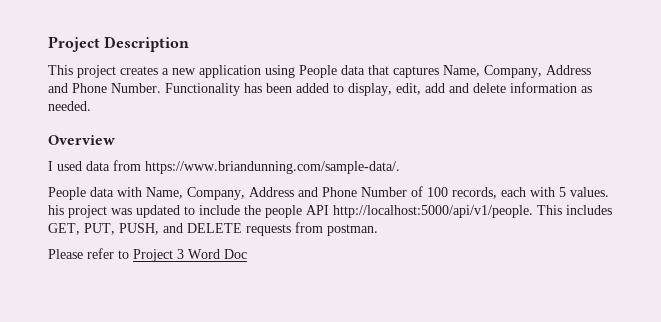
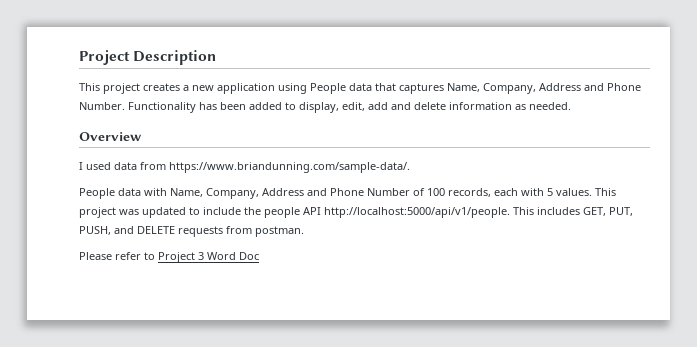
- People data with Name, Company, Address and Phone Number of 100 records, each with 5 values. his project was updated to include the people API http://localhost:5000/api/v1/people.
+ People data with Name, Company, Address and Phone Number of 100 records, each with 5 values. This project was updated to include the people API http://localhost:5000/api/v1/people.

